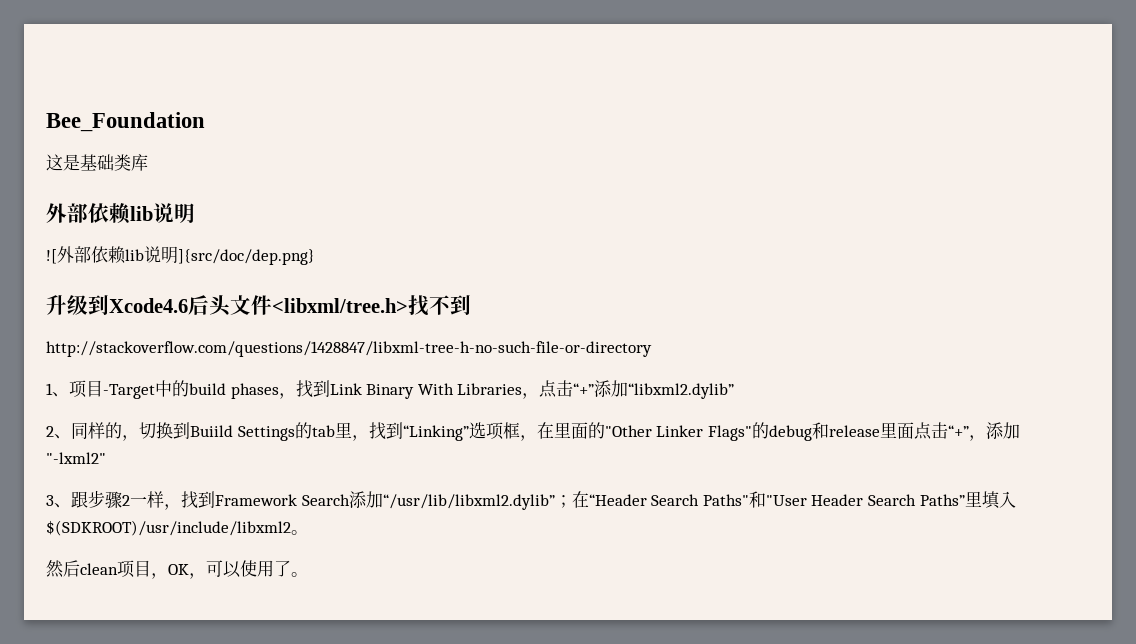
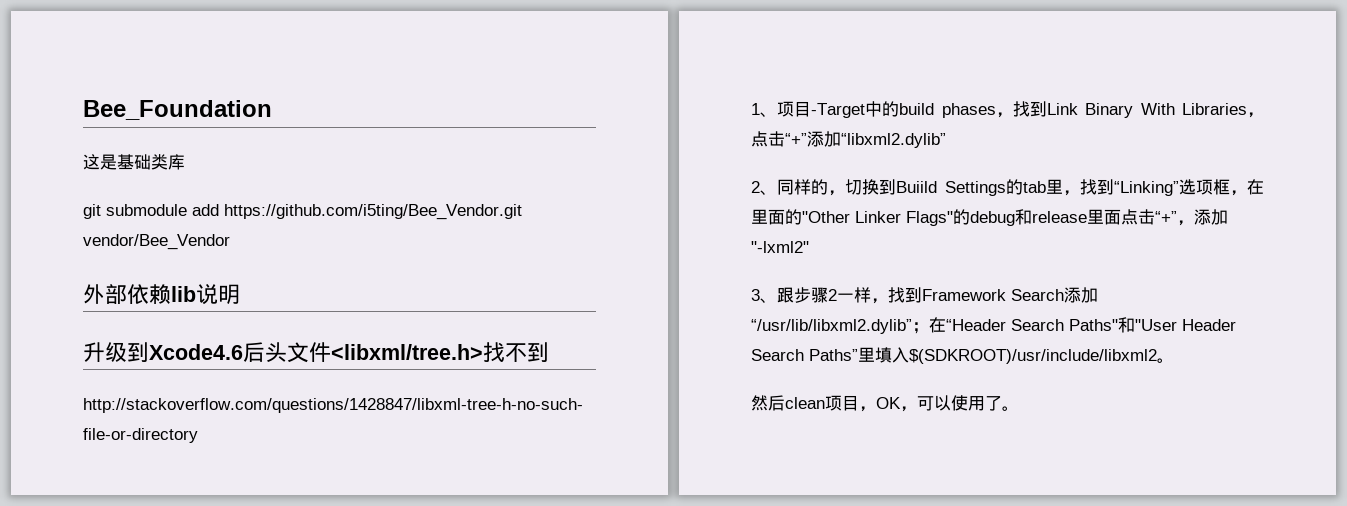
  这是基础类库
+ git submodule add https://github.com/i5ting/Bee_Vendor.git vendor/Bee_Vendor
  外部依赖lib说明
- ![外部依赖lib说明]{src/doc/dep.png}

